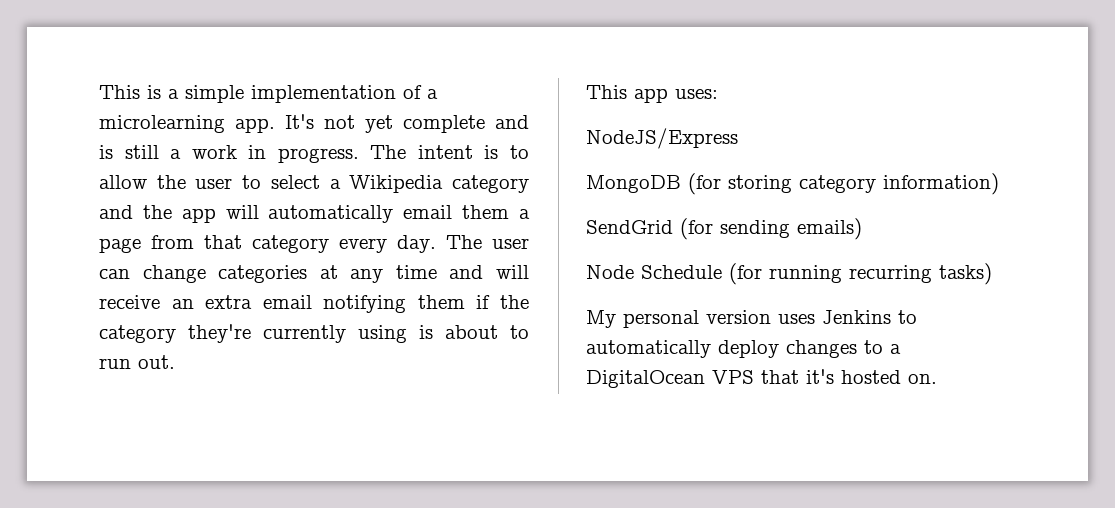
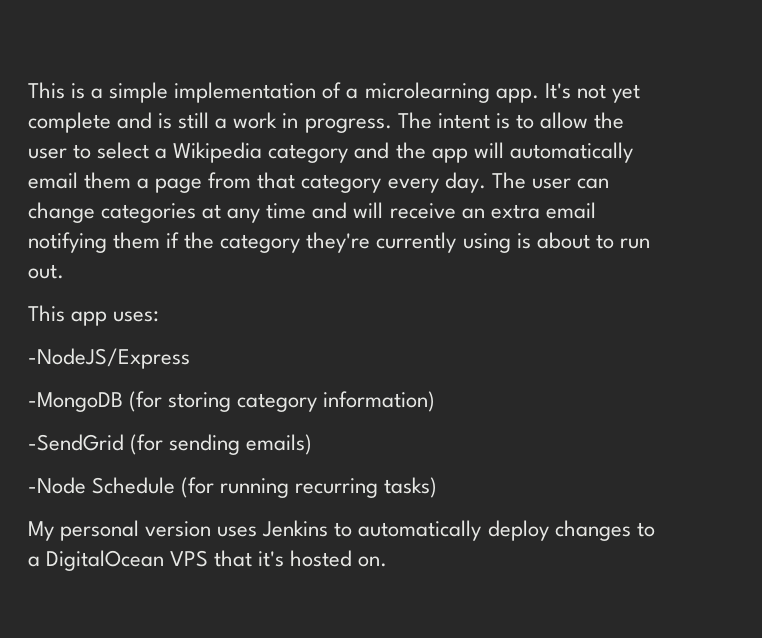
- NodeJS/Express
- MongoDB (for storing category information)
+ -NodeJS/Express
+ -MongoDB (for storing category information)
- SendGrid (for sending emails)
+ -SendGrid (for sending emails)
- Node Schedule (for running recurring tasks)
+ -Node Schedule (for running recurring tasks)

